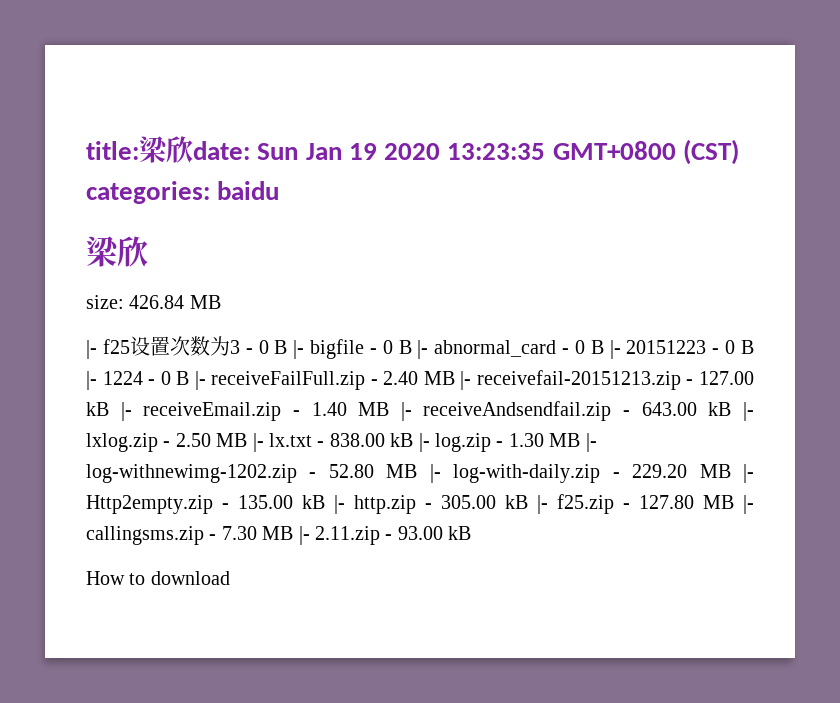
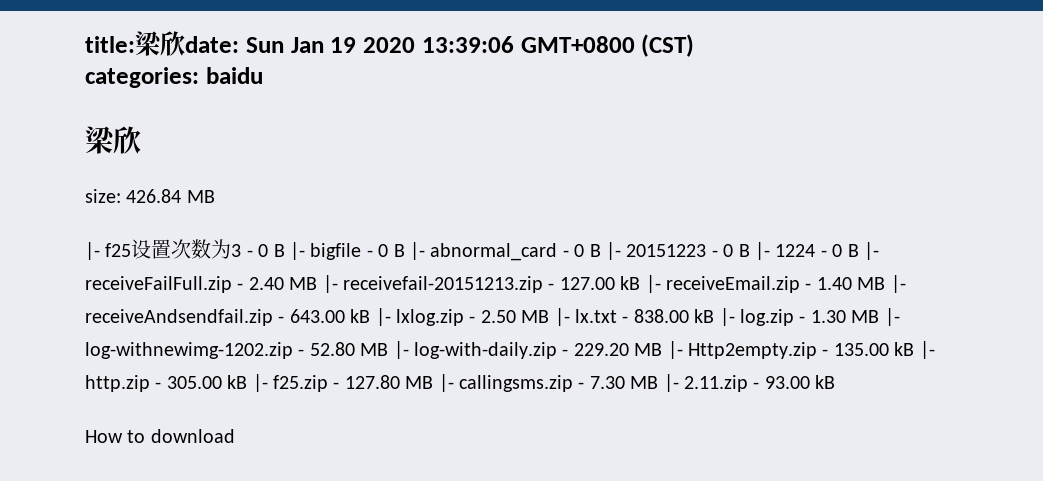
- title:梁欣date: Sun Jan 19 2020 13:23:35 GMT+0800 (CST)
+ title:梁欣date: Sun Jan 19 2020 13:39:06 GMT+0800 (CST)

